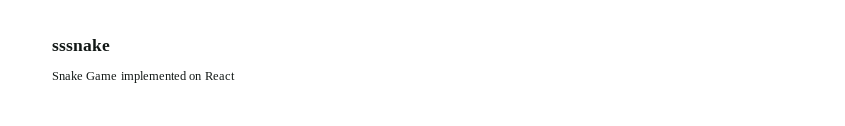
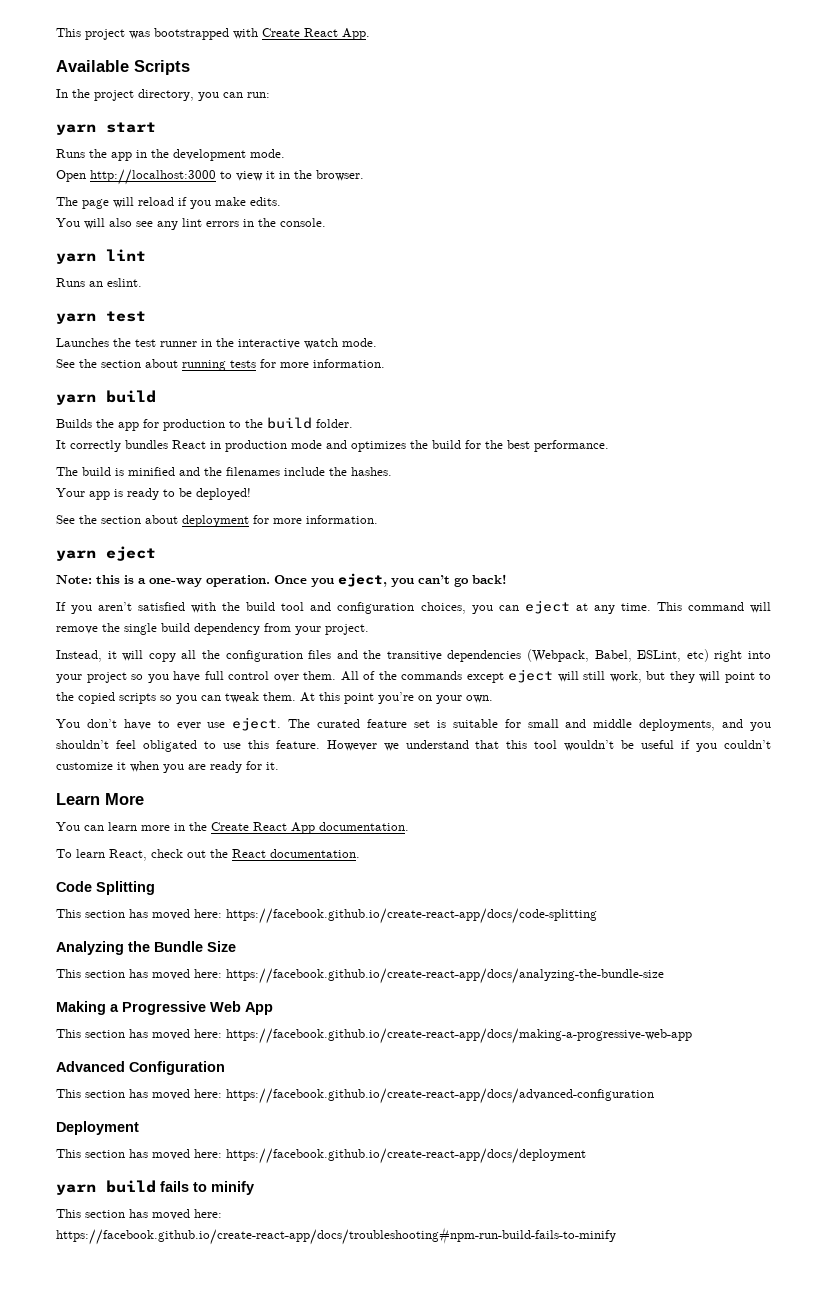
- sssnake
- Snake Game implemented on React
+ This project was bootstrapped with Create React App.
+ Available Scripts
+ In the project directory, you can run:
+ yarn start
+ Runs the app in the development mode.
+ Open http://localhost:3000 to view it in the browser.
+ The page will reload if you make edits.
+ You will also see any lint errors in the console.
+ yarn lint
+ Runs an eslint.
+ yarn test
+ Launches the test runner in the interactive watch mode.
+ See the section about running tests for more information.
+ yarn build
+ Builds the app for production to the build folder.
+ It correctly bundles React in production mode and optimizes the build for the best performance.
+ The build is minified and the filenames include the hashes.
+ Your app is ready to be deployed!
+ See the section about deployment for more information.
+ yarn eject
+ Note: this is a one-way operation. Once you eject, you can’t go back!
+ If you aren’t satisfied with the build tool and configuration choices, you can eject at any time. This command will remove the single build dependency from your project.
+ Instead, it will copy all the configuration files and the transitive dependencies (Webpack, Babel, ESLint, etc) right into your project so you have full control over them. All of the commands except eject will still work, but they will point to the copied scripts so you can tweak them. At this point you’re on your own.
+ You don’t have to ever use eject. The curated feature set is suitable for small and middle deployments, and you shouldn’t feel obligated to use this feature. However we understand that this tool wouldn’t be useful if you couldn’t customize it when you are ready for it.
+ Learn More
+ You can learn more in the Create React App documentation.
+ To learn React, check out the React documentation.
+ Code Splitting
+ This section has moved here: https://facebook.github.io/create-react-app/docs/code-splitting
+ Analyzing the Bundle Size
+ This section has moved here: https://facebook.github.io/create-react-app/docs/analyzing-the-bundle-size
+ Making a Progressive Web App
+ This section has moved here: https://facebook.github.io/create-react-app/docs/making-a-progressive-web-app
+ Advanced Configuration
+ This section has moved here: https://facebook.github.io/create-react-app/docs/advanced-configuration
+ Deployment
+ This section has moved here: https://facebook.github.io/create-react-app/docs/deployment
+ yarn build fails to minify
+ This section has moved here: https://facebook.github.io/create-react-app/docs/troubleshooting#npm-run-build-fails-to-minify

